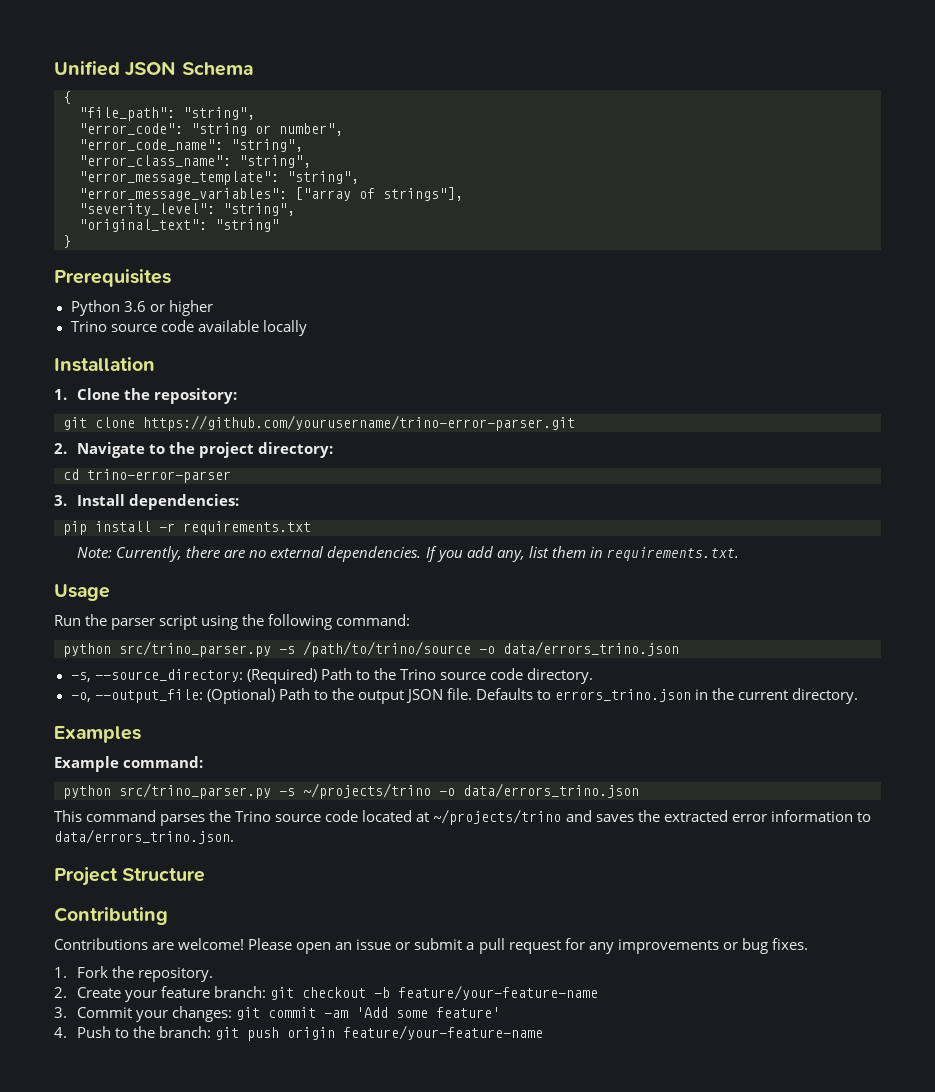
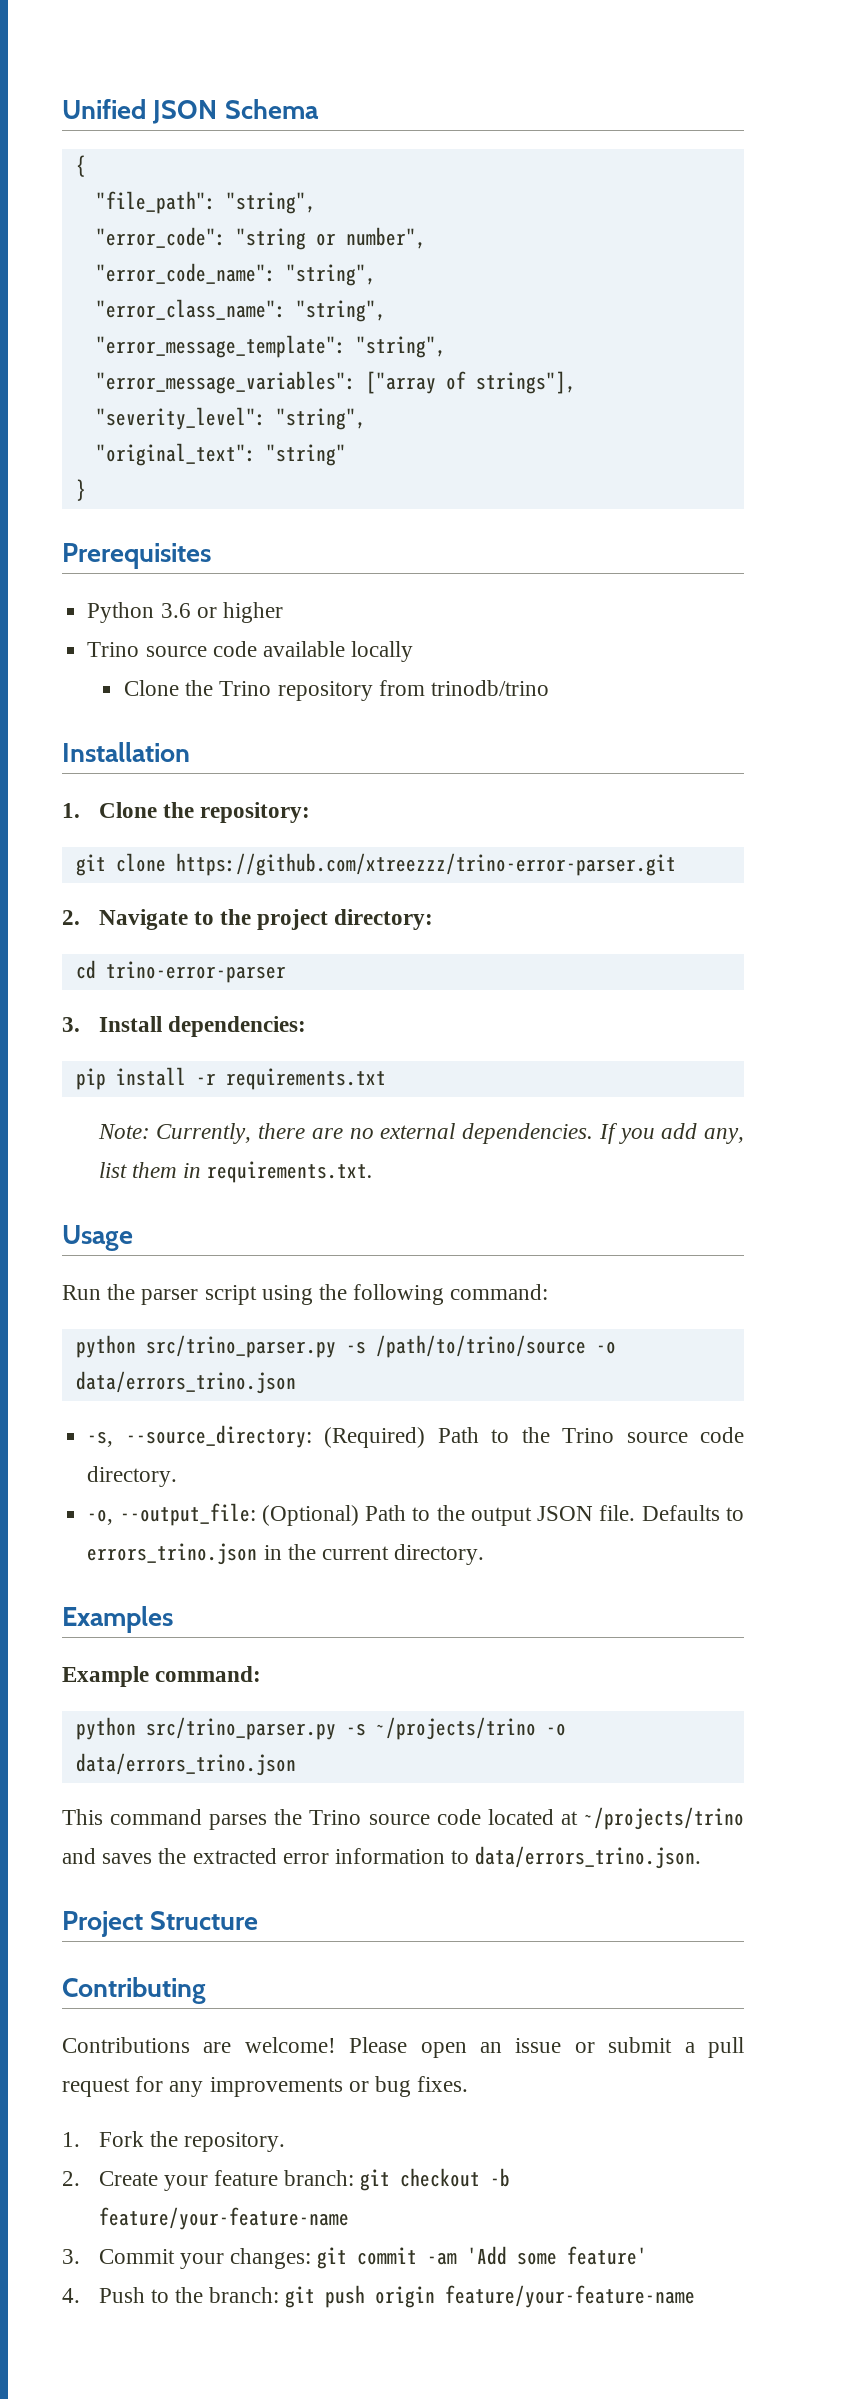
+ Clone the Trino repository from trinodb/trino
- git clone https://github.com/yourusername/trino-error-parser.git
+ git clone https://github.com/xtreezzz/trino-error-parser.git

